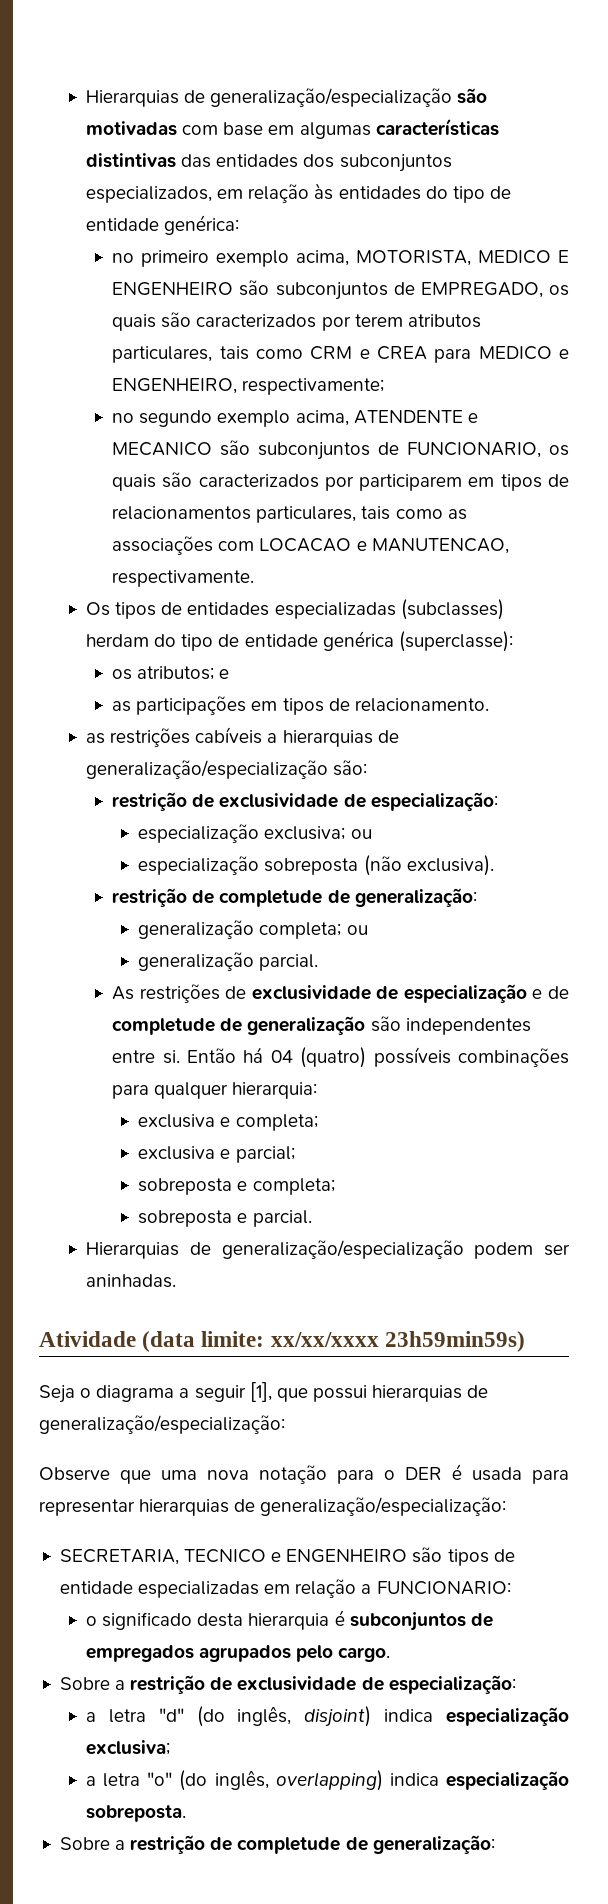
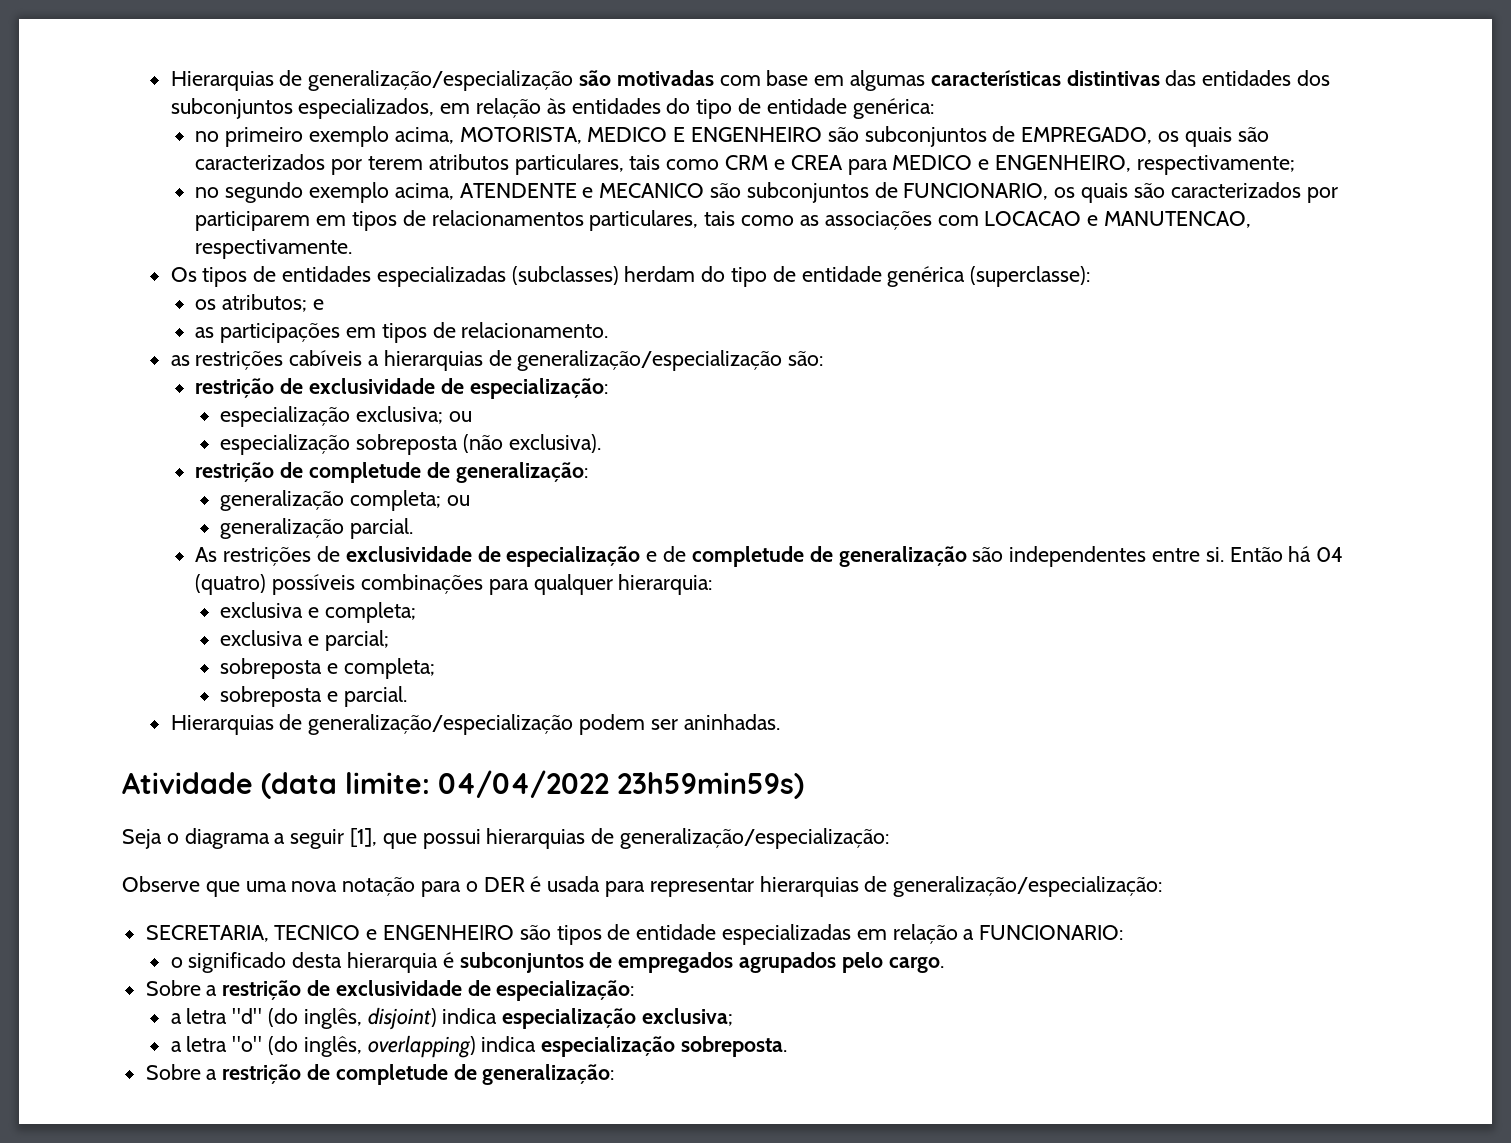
- Atividade (data limite: xx/xx/xxxx 23h59min59s)
+ Atividade (data limite: 04/04/2022 23h59min59s)

